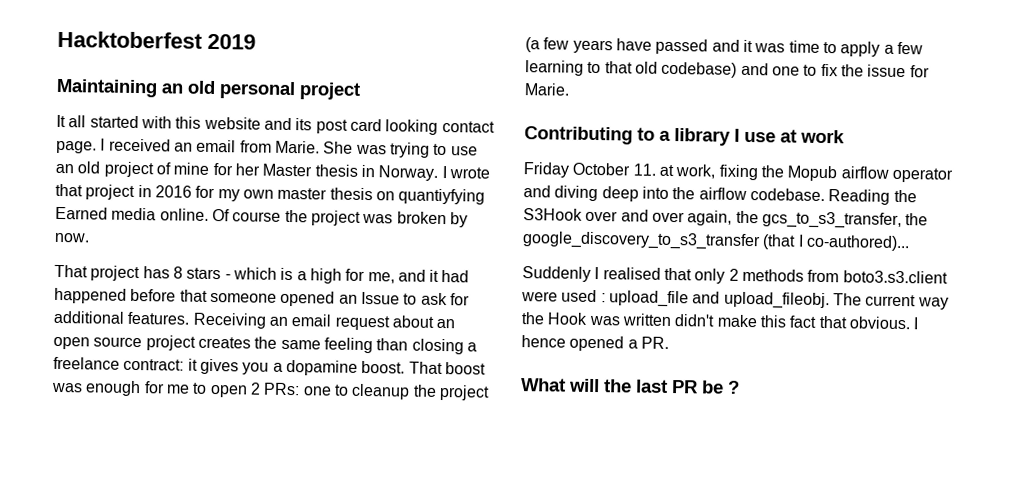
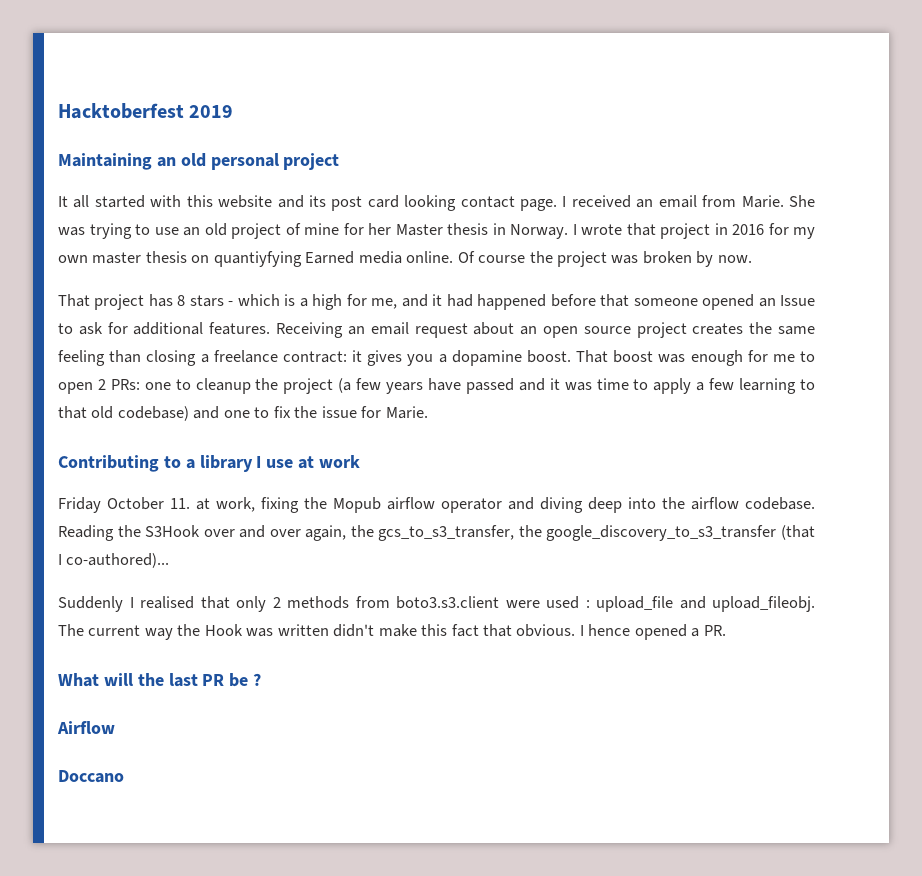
+ Airflow
+ Doccano

